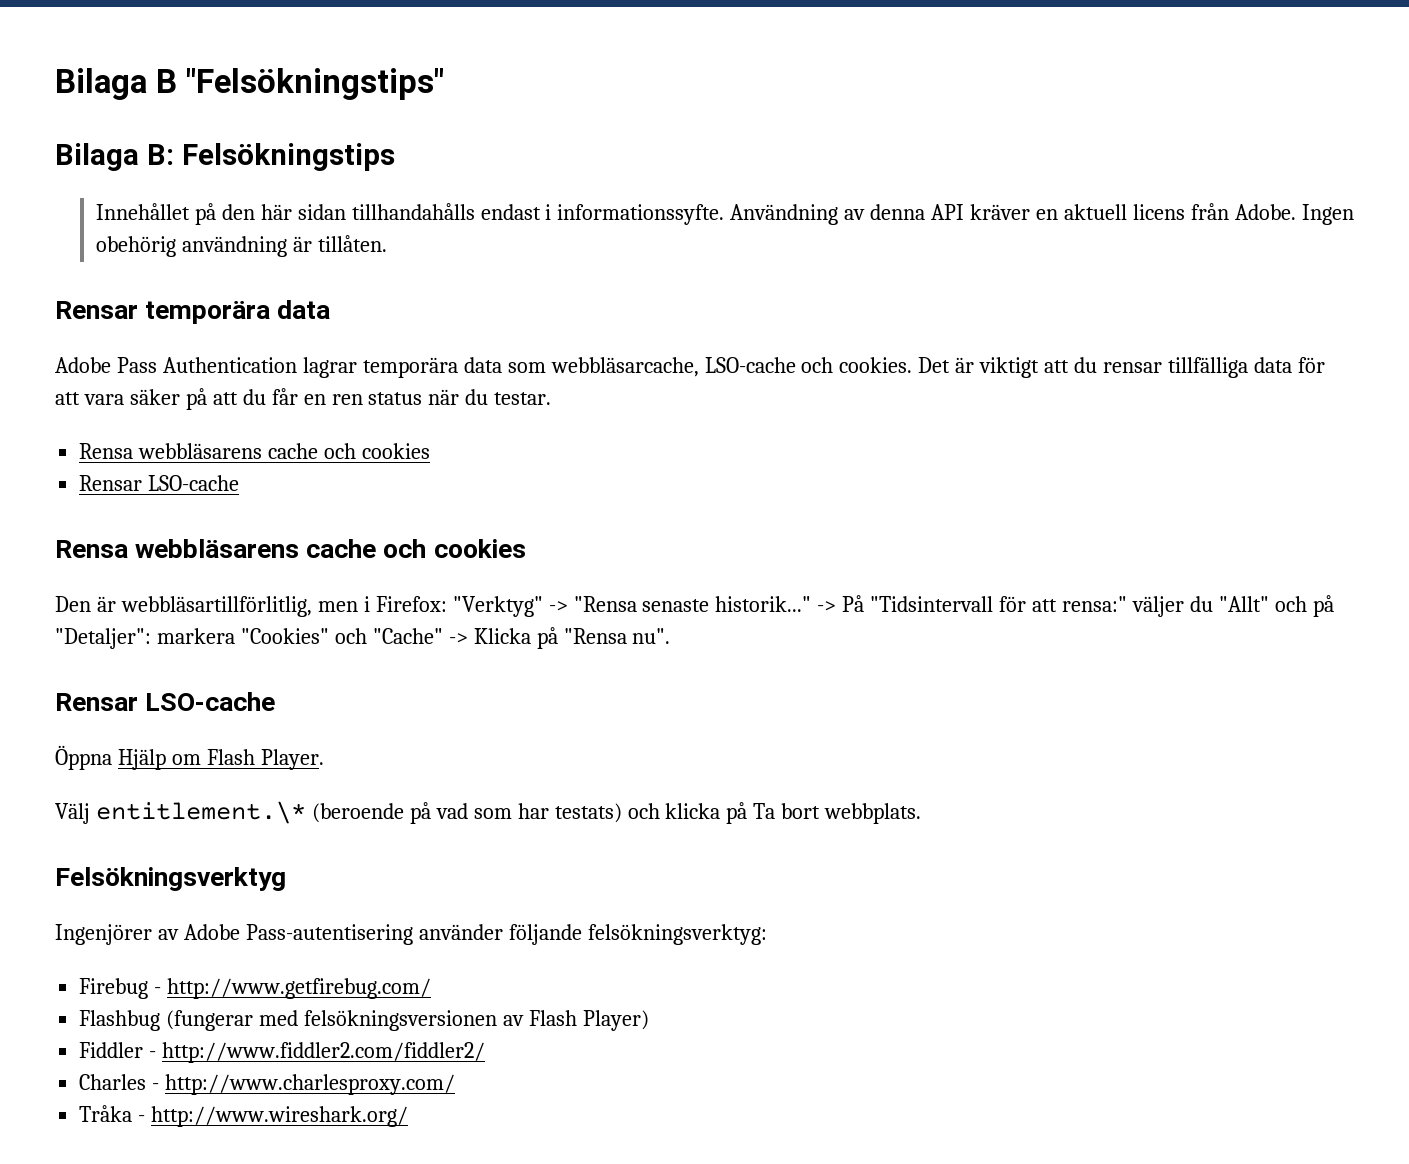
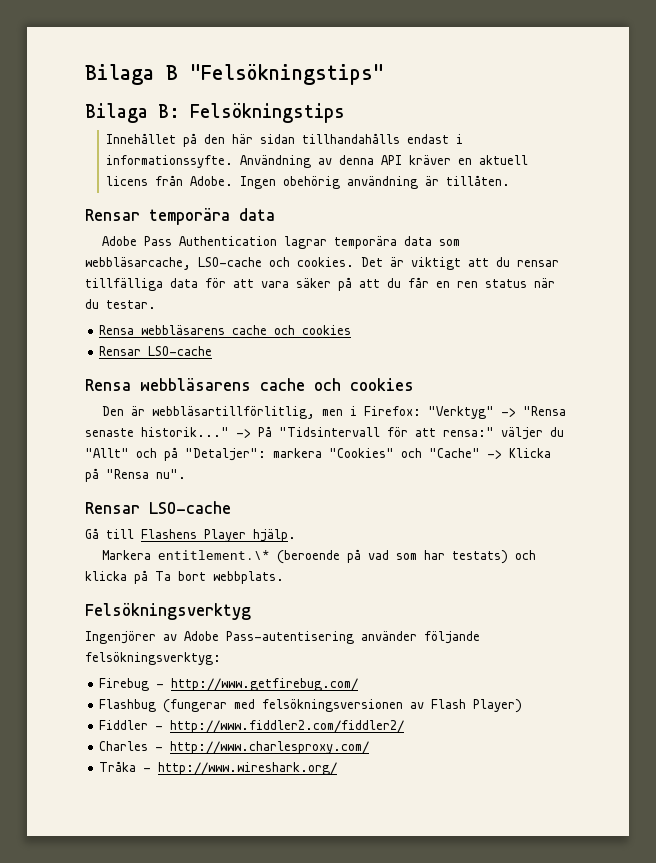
- Öppna Hjälp om Flash Player.
- Välj entitlement.\* (beroende på vad som har testats) och klicka på Ta bort webbplats.
+ Gå till Flashens Player hjälp.
+ Markera entitlement.\* (beroende på vad som har testats) och klicka på Ta bort webbplats.

